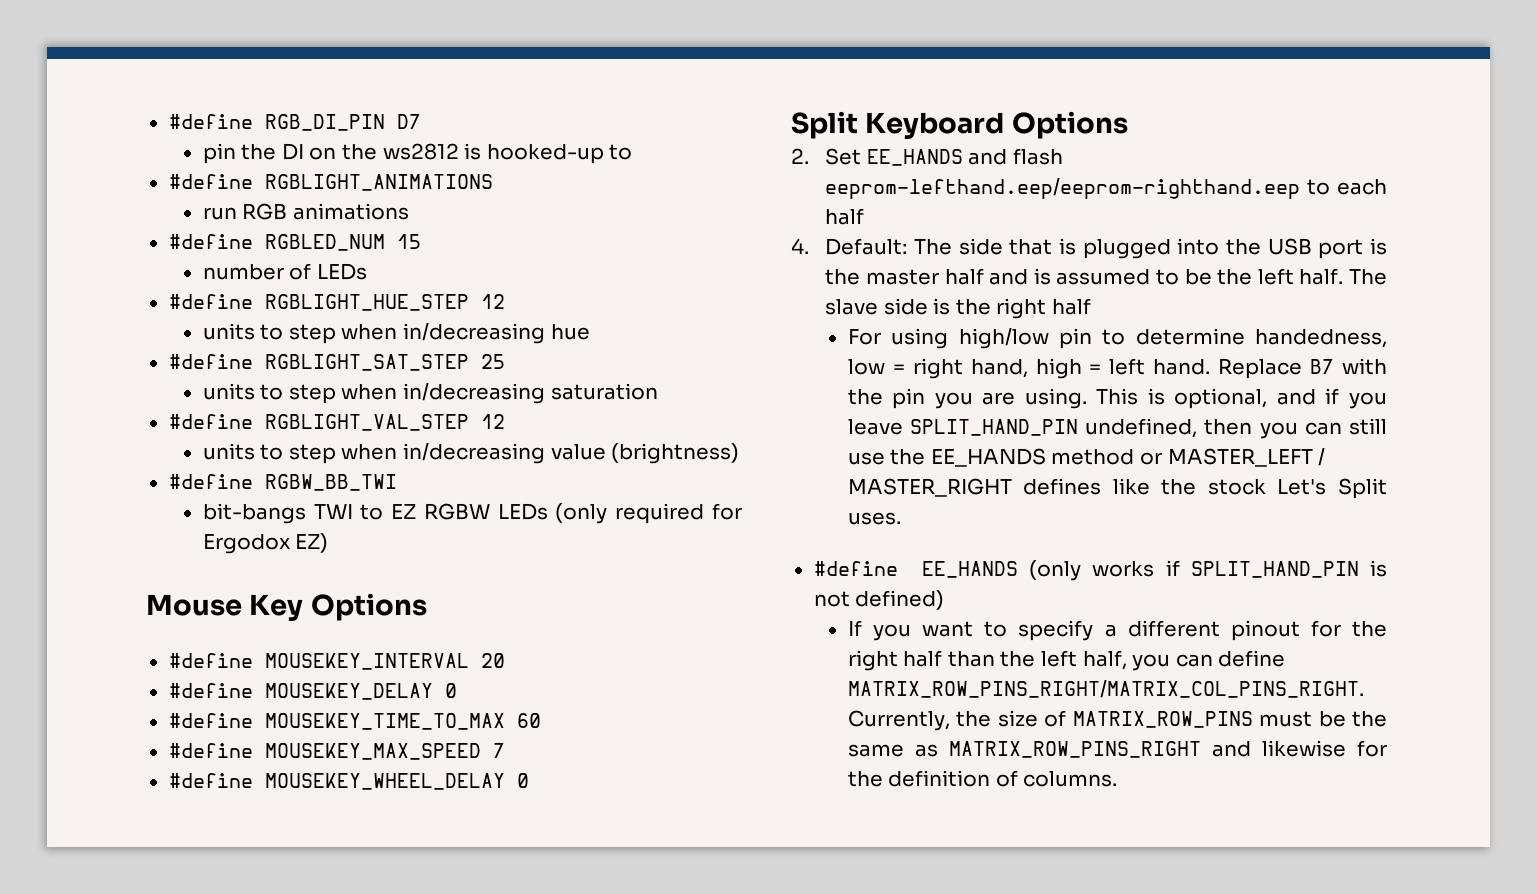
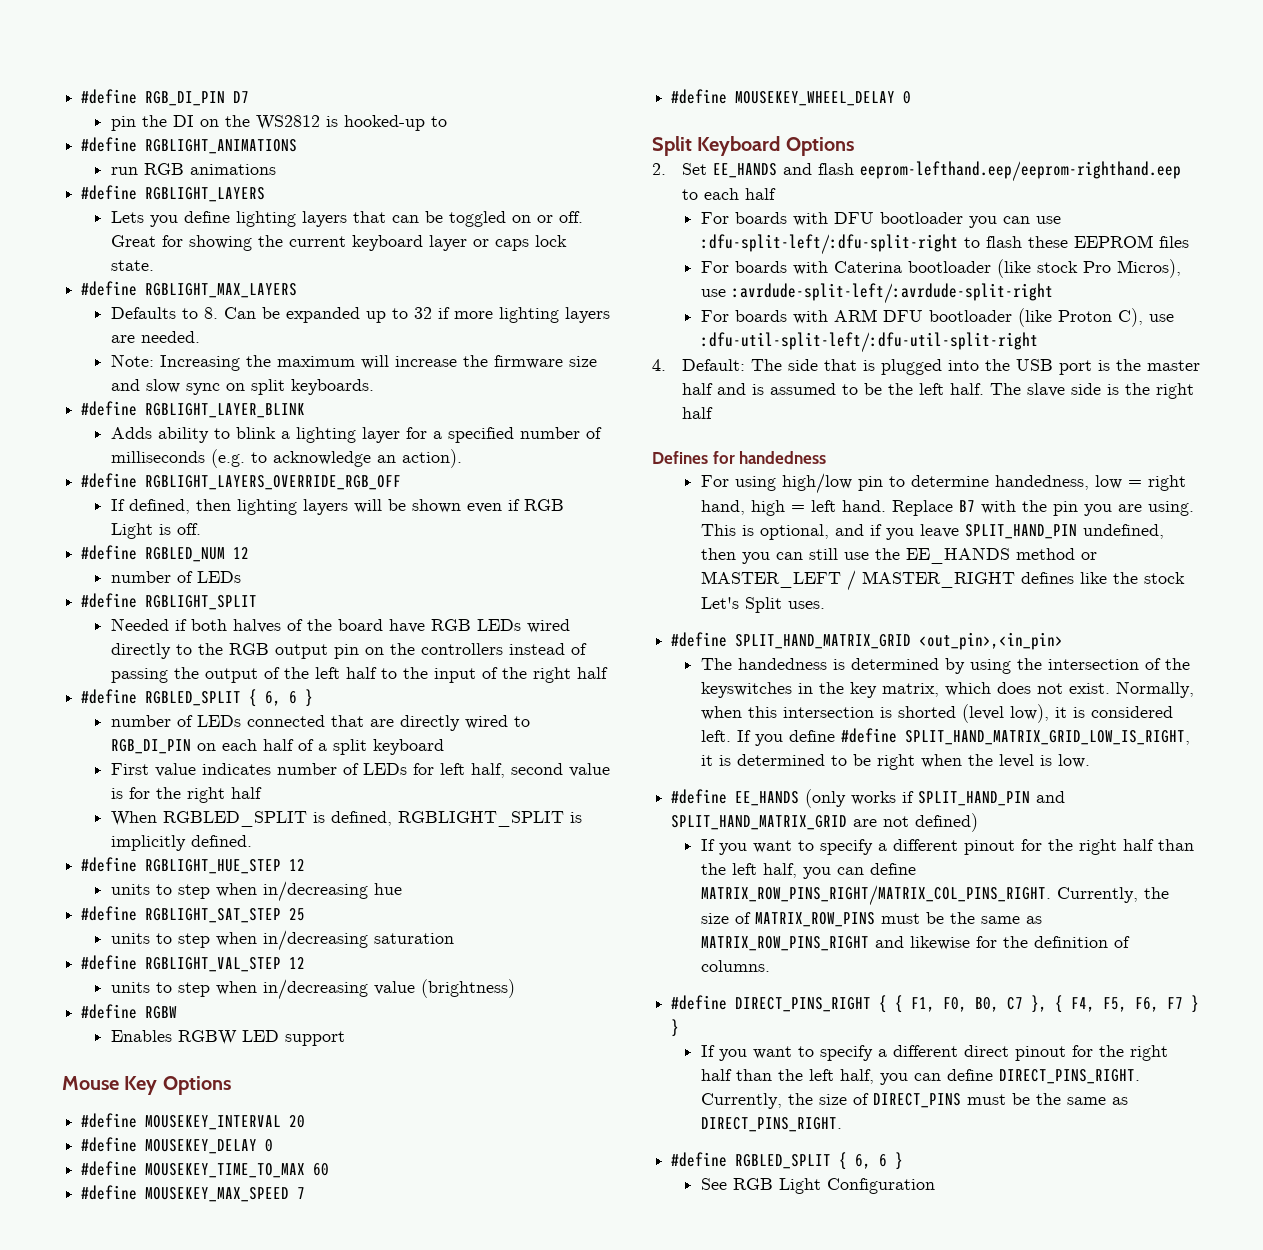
- pin the DI on the ws2812 is hooked-up to
+ pin the DI on the WS2812 is hooked-up to
+ #define RGBLIGHT_LAYERS
+ Lets you define lighting layers that can be toggled on or off. Great for showing the current keyboard layer or caps lock state.
+ #define RGBLIGHT_MAX_LAYERS
+ Defaults to 8. Can be expanded up to 32 if more lighting layers are needed.
+ Note: Increasing the maximum will increase the firmware size and slow sync on split keyboards.
+ #define RGBLIGHT_LAYER_BLINK
+ Adds ability to blink a lighting layer for a specified number of milliseconds (e.g. to acknowledge an action).
+ #define RGBLIGHT_LAYERS_OVERRIDE_RGB_OFF
+ If defined, then lighting layers will be shown even if RGB Light is off.
- #define RGBLED_NUM 15
+ #define RGBLED_NUM 12
  number of LEDs
+ #define RGBLIGHT_SPLIT
+ Needed if both halves of the board have RGB LEDs wired directly to the RGB output pin on the controllers instead of passing the output of the left half to the input of the right half
+ #define RGBLED_SPLIT { 6, 6 }
+ number of LEDs connected that are directly wired to RGB_DI_PIN on each half of a split keyboard
+ First value indicates number of LEDs for left half, second value is for the right half
+ When RGBLED_SPLIT is defined, RGBLIGHT_SPLIT is implicitly defined.
- #define RGBW_BB_TWI
- bit-bangs TWI to EZ RGBW LEDs (only required for Ergodox EZ)
+ #define RGBW
+ Enables RGBW LED support
+ For boards with DFU bootloader you can use :dfu-split-left/:dfu-split-right to flash these EEPROM files
+ For boards with Caterina bootloader (like stock Pro Micros), use :avrdude-split-left/:avrdude-split-right
+ For boards with ARM DFU bootloader (like Proton C), use :dfu-util-split-left/:dfu-util-split-right
+ Defines for handedness
+ #define SPLIT_HAND_MATRIX_GRID <out_pin>,<in_pin>
+ The handedness is determined by using the intersection of the keyswitches in the key matrix, which does not exist. Normally, when this intersection is shorted (level low), it is considered left. If you define #define SPLIT_HAND_MATRIX_GRID_LOW_IS_RIGHT, it is determined to be right when the level is low.
- #define EE_HANDS (only works if SPLIT_HAND_PIN is not defined)
+ #define EE_HANDS (only works if SPLIT_HAND_PIN and SPLIT_HAND_MATRIX_GRID are not defined)
+ #define DIRECT_PINS_RIGHT { { F1, F0, B0, C7 }, { F4, F5, F6, F7 } }
+ If you want to specify a different direct pinout for the right half than the left half, you can define DIRECT_PINS_RIGHT. Currently, the size of DIRECT_PINS must be the same as DIRECT_PINS_RIGHT.
+ #define RGBLED_SPLIT { 6, 6 }
+ See RGB Light Configuration

